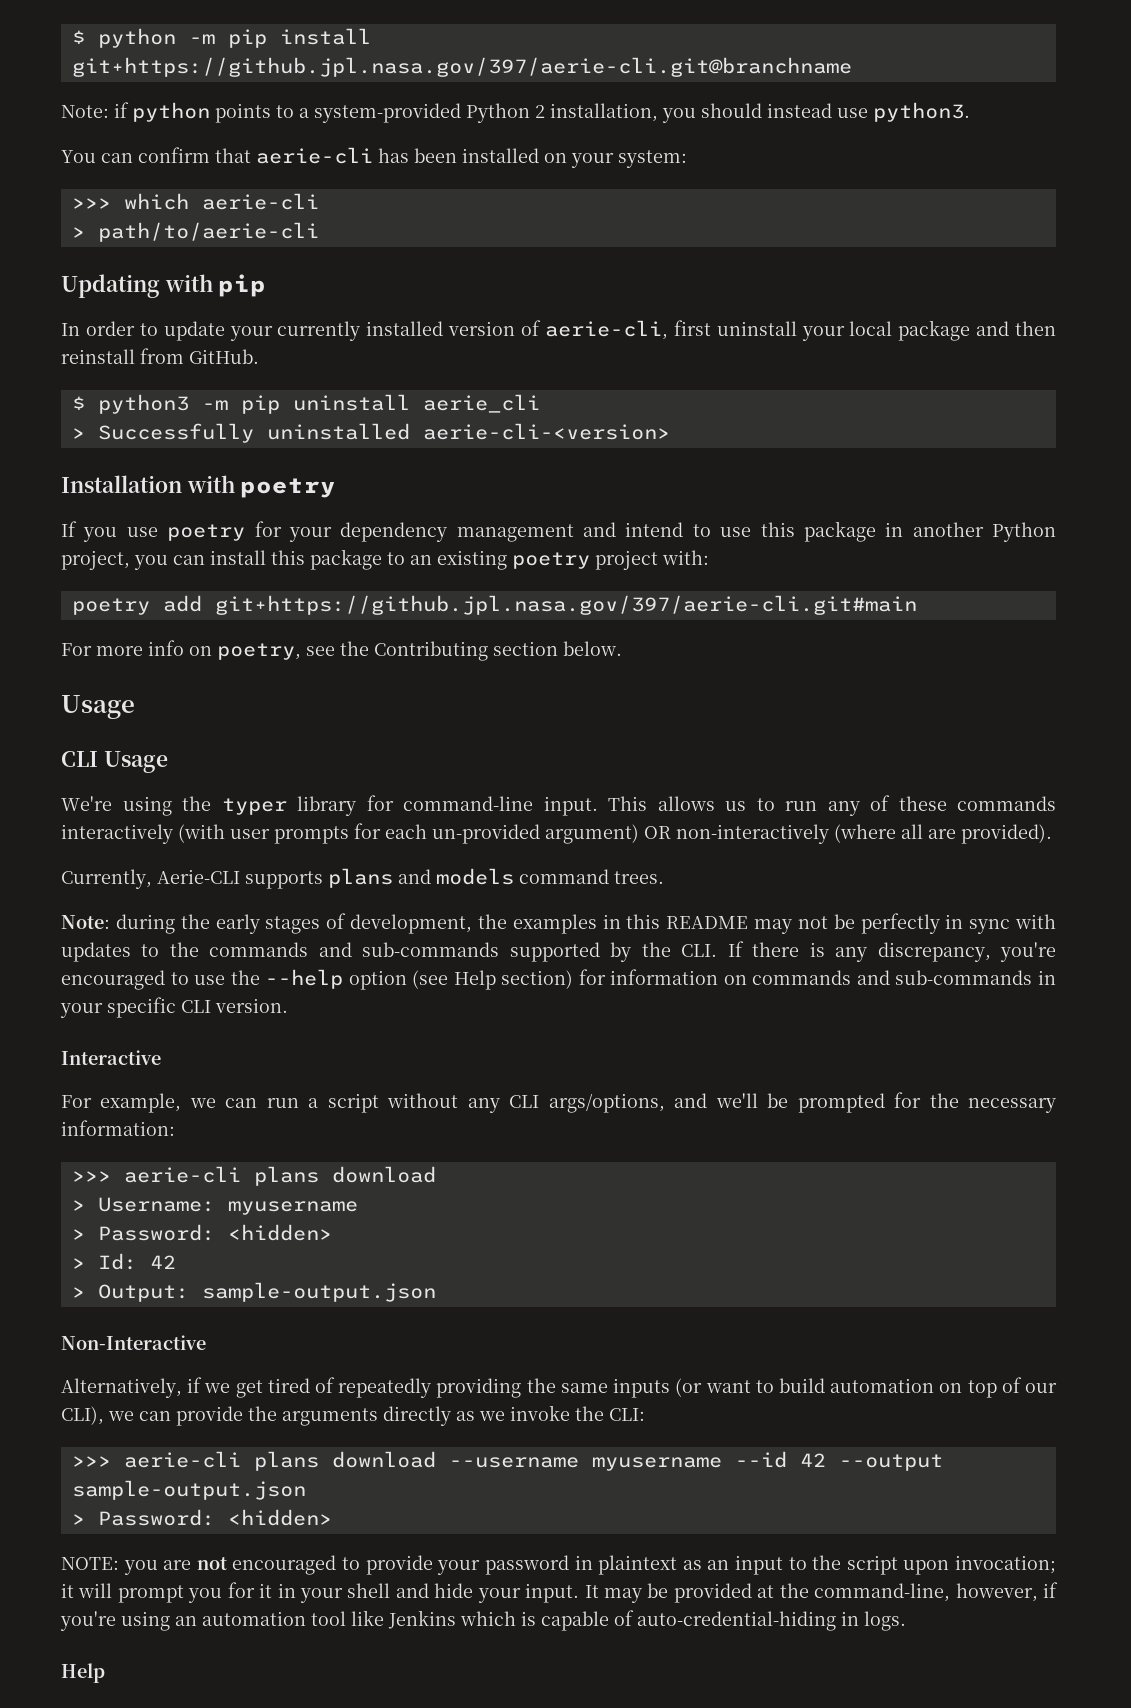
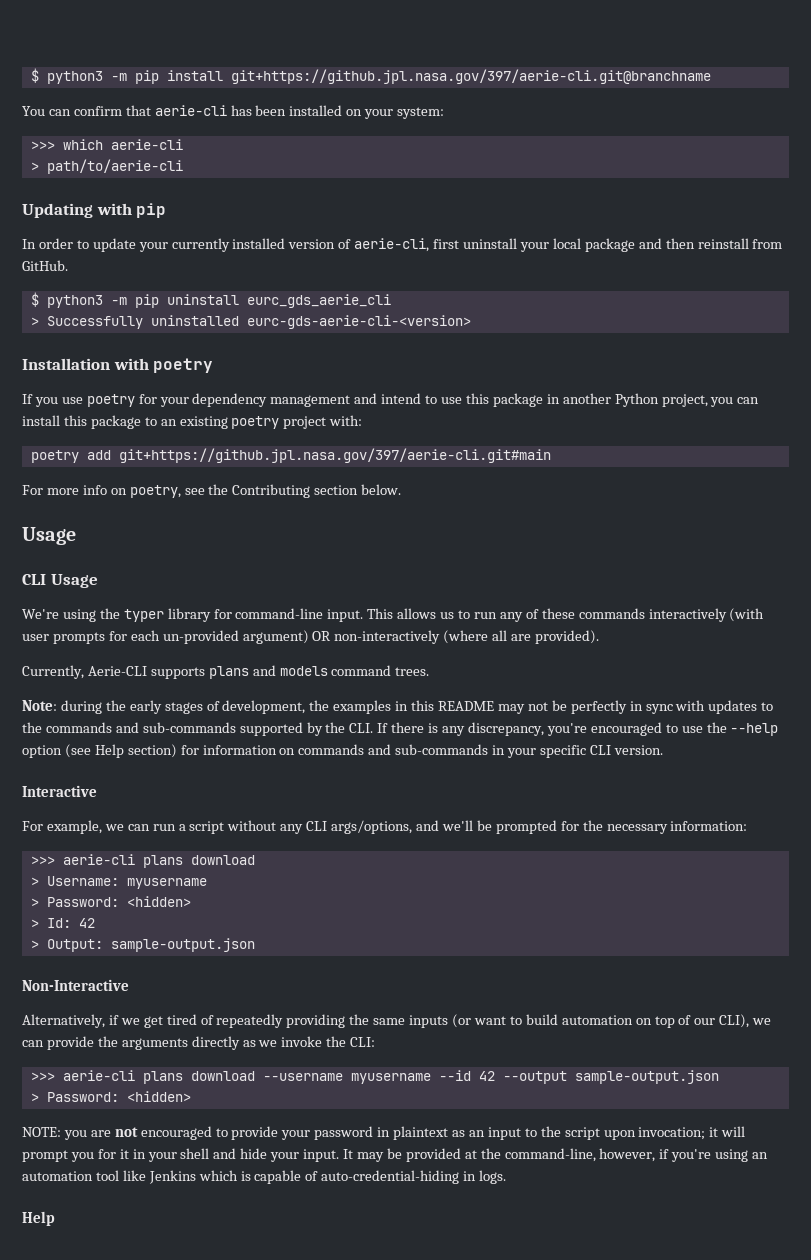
- $ python -m pip install git+https://github.jpl.nasa.gov/397/aerie-cli.git@branchname
+ $ python3 -m pip install git+https://github.jpl.nasa.gov/397/aerie-cli.git@branchname
- Note: if python points to a system-provided Python 2 installation, you should instead use python3.
- $ python3 -m pip uninstall aerie_cli
+ $ python3 -m pip uninstall eurc_gds_aerie_cli
- > Successfully uninstalled aerie-cli-<version>
+ > Successfully uninstalled eurc-gds-aerie-cli-<version>

